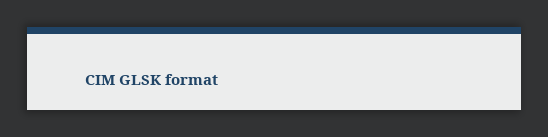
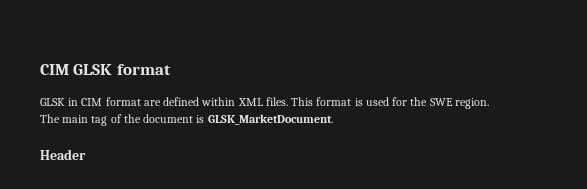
+ GLSK in CIM format are defined within XML files. This format is used for the SWE region.
+ The main tag of the document is GLSK_MarketDocument.
+ Header

